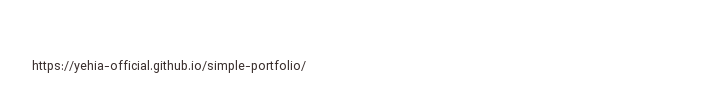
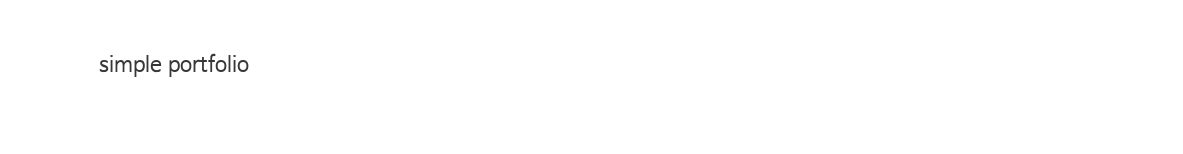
- https://yehia-official.github.io/simple-portfolio/
+ simple portfolio

